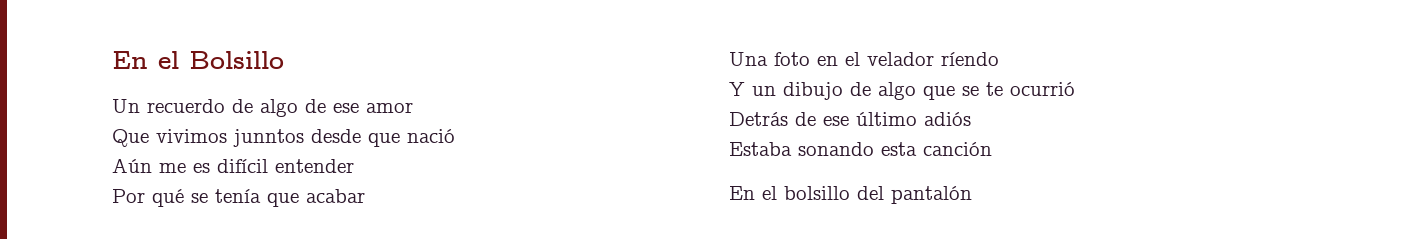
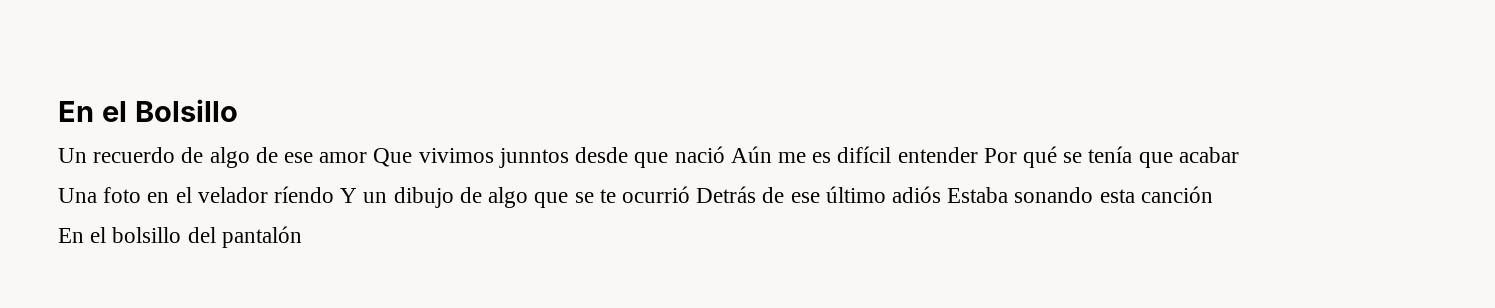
- Un recuerdo de algo de ese amor
- Que vivimos junntos desde que nació
- Aún me es difícil entender
- Por qué se tenía que acabar
+ Un recuerdo de algo de ese amor Que vivimos junntos desde que nació Aún me es difícil entender Por qué se tenía que acabar
- Una foto en el velador ríendo
- Y un dibujo de algo que se te ocurrió
- Detrás de ese último adiós
- Estaba sonando esta canción
+ Una foto en el velador ríendo Y un dibujo de algo que se te ocurrió Detrás de ese último adiós Estaba sonando esta canción

